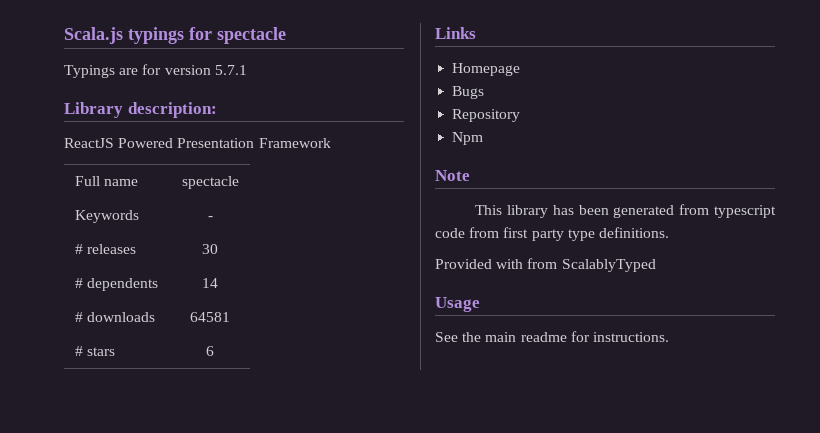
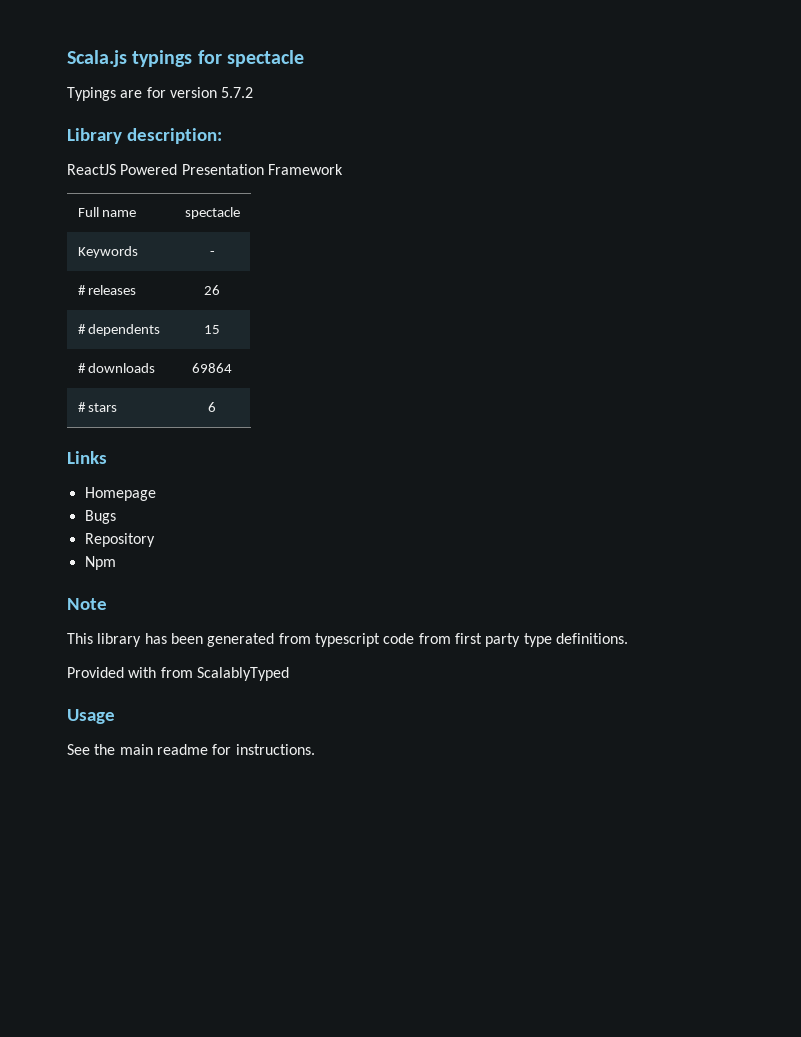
- Typings are for version 5.7.1
+ Typings are for version 5.7.2
- # releases | 30
+ # releases | 26
- # dependents | 14
+ # dependents | 15
- # downloads | 64581
+ # downloads | 69864

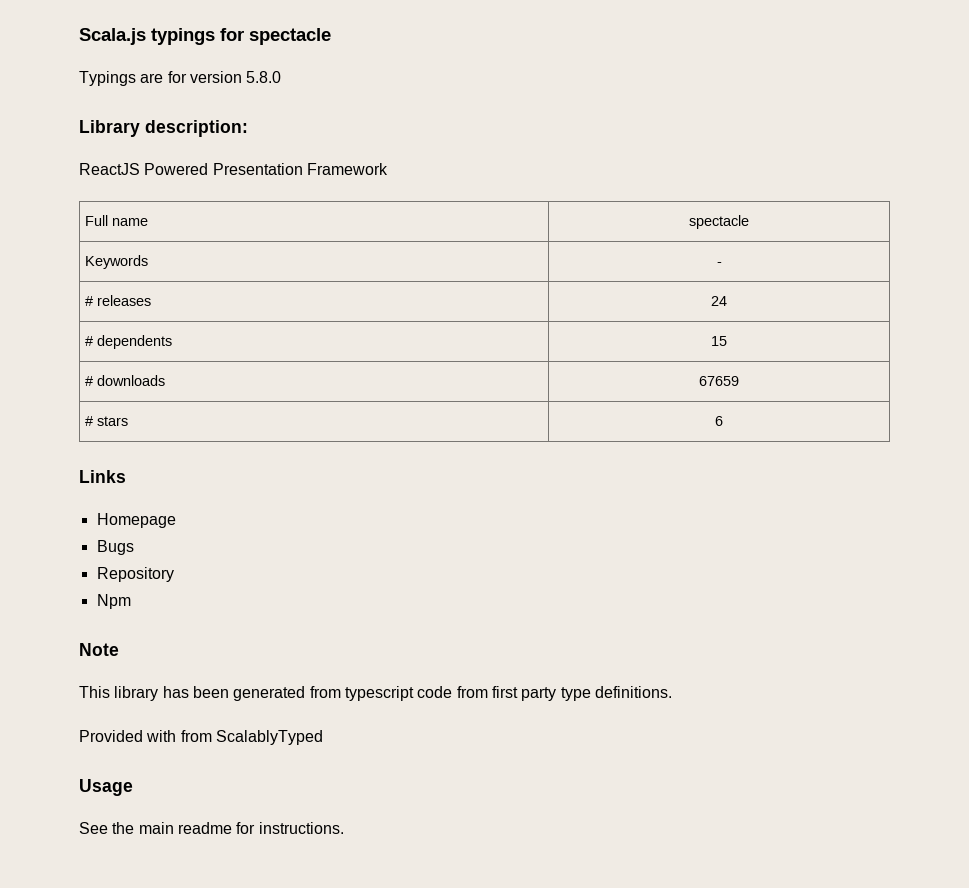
- Typings are for version 5.7.2
+ Typings are for version 5.8.0
- # releases | 26
+ # releases | 24
- # downloads | 69864
+ # downloads | 67659

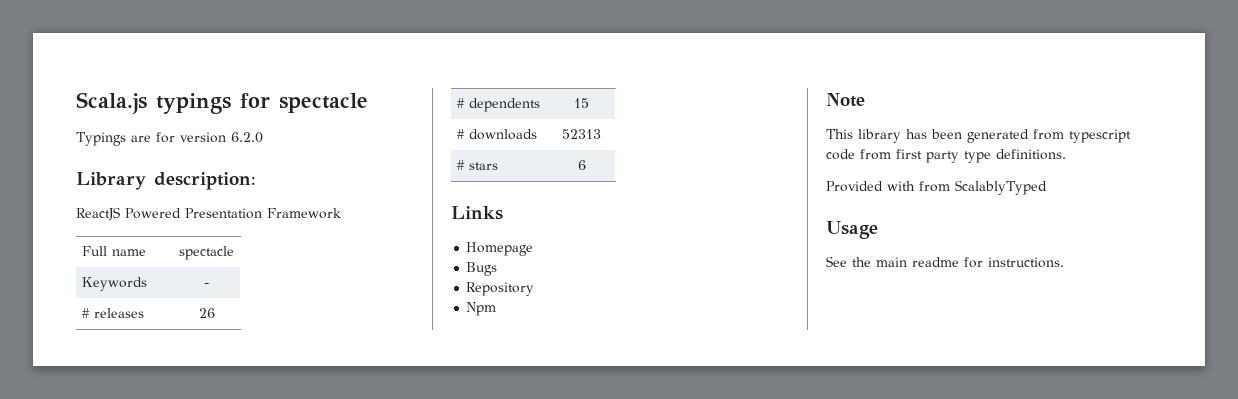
- Typings are for version 5.8.0
+ Typings are for version 6.2.0
- # releases | 24
+ # releases | 26
- # downloads | 67659
+ # downloads | 52313

